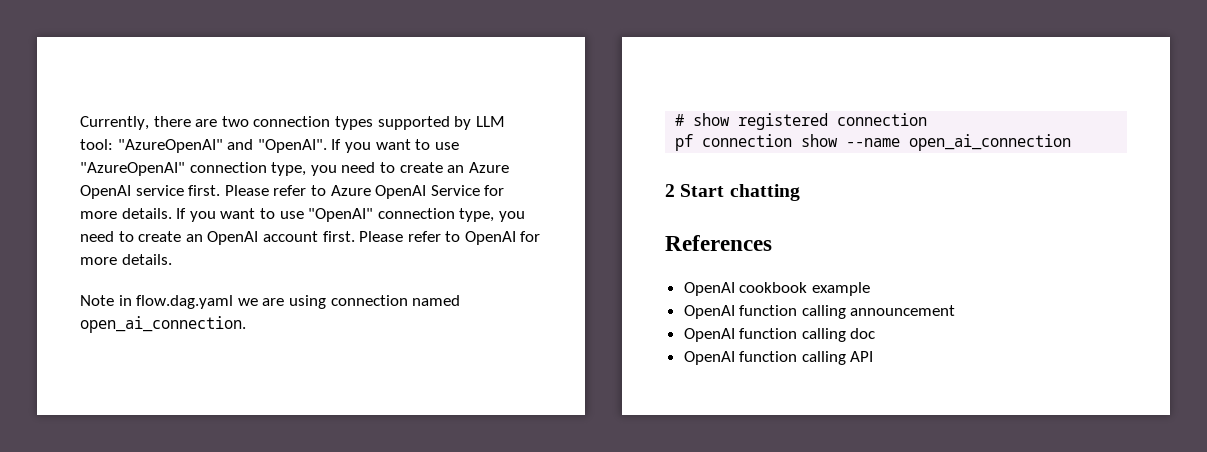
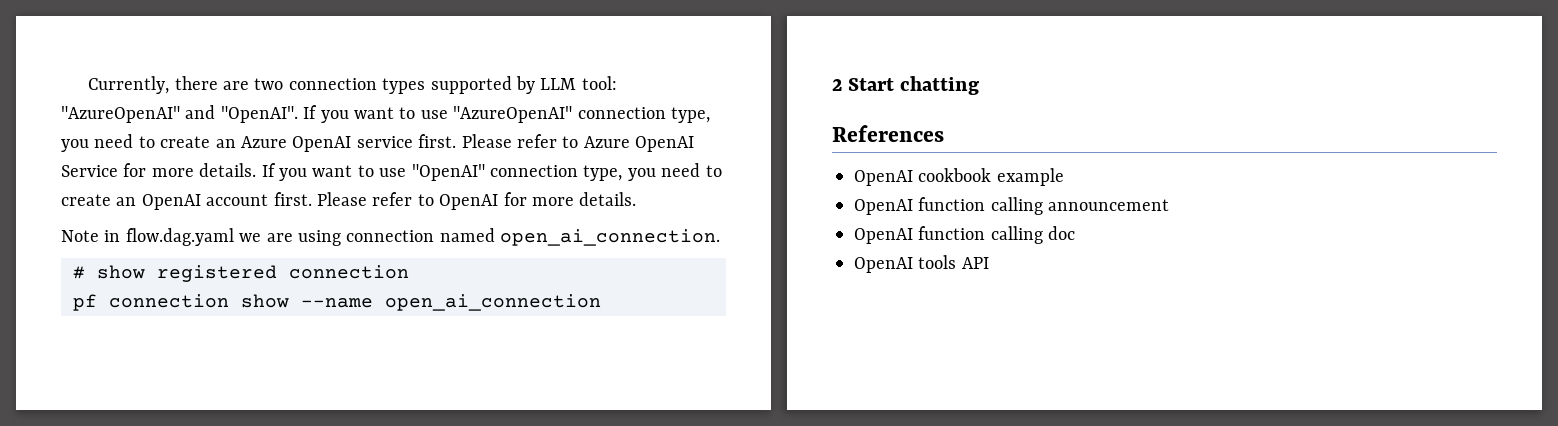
- OpenAI function calling API
+ OpenAI tools API

